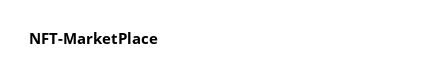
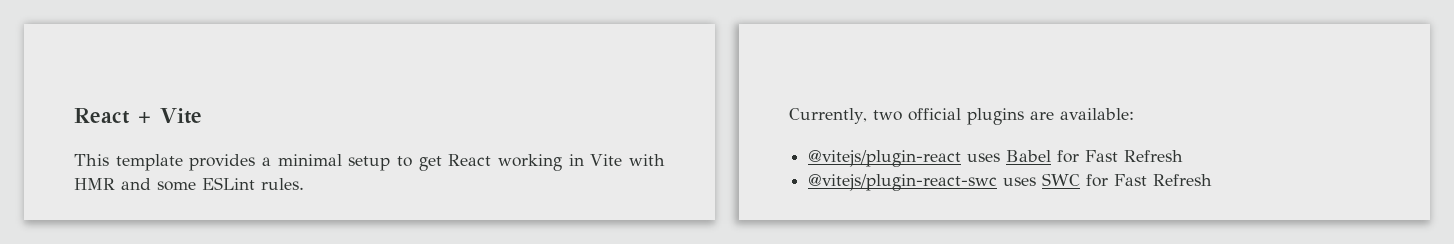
- NFT-MarketPlace
+ React + Vite
+ This template provides a minimal setup to get React working in Vite with HMR and some ESLint rules.
+ Currently, two official plugins are available:
+ @vitejs/plugin-react uses Babel for Fast Refresh
+ @vitejs/plugin-react-swc uses SWC for Fast Refresh

